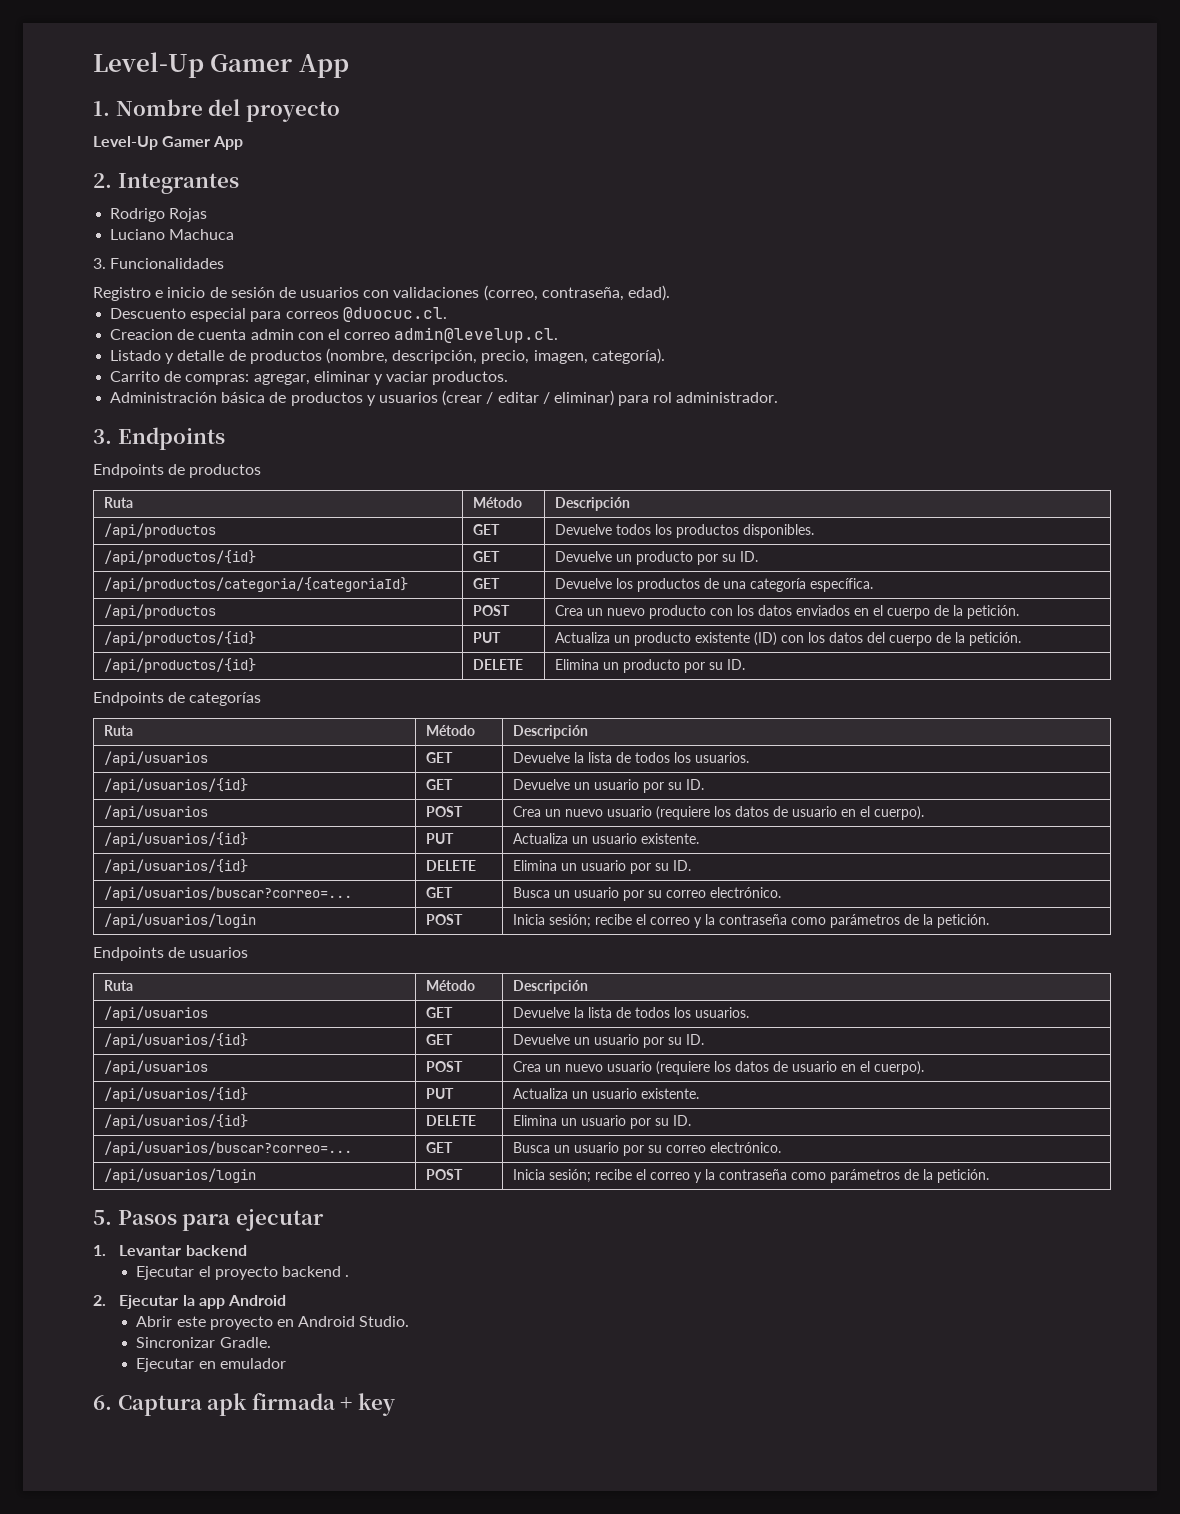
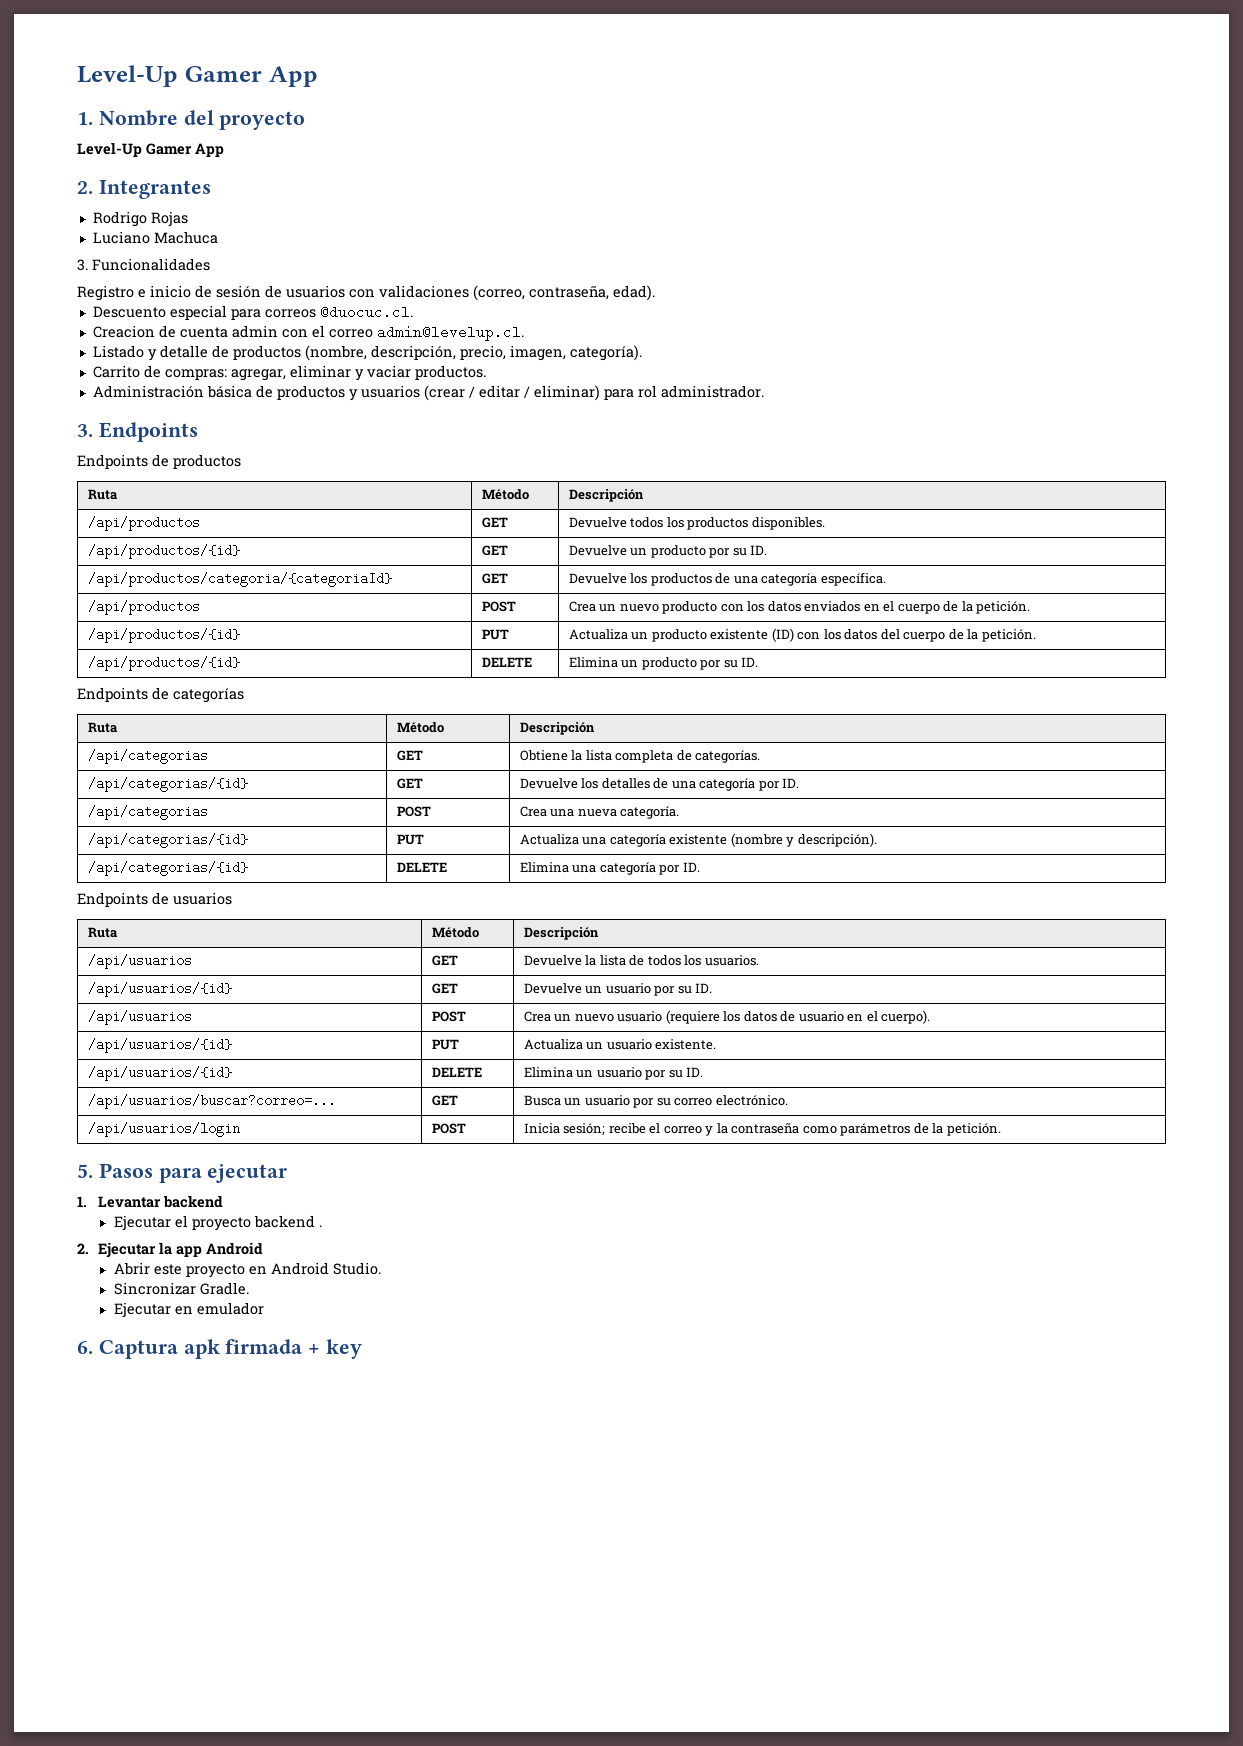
  Endpoints de categorías
  Ruta | Método | Descripción
- /api/usuarios | GET | Devuelve la lista de todos los usuarios.
- /api/usuarios/{id} | GET | Devuelve un usuario por su ID.
- /api/usuarios | POST | Crea un nuevo usuario (requiere los datos de usuario en el cuerpo).
- /api/usuarios/{id} | PUT | Actualiza un usuario existente.
- /api/usuarios/{id} | DELETE | Elimina un usuario por su ID.
- /api/usuarios/buscar?correo=... | GET | Busca un usuario por su correo electrónico.
- /api/usuarios/login | POST | Inicia sesión; recibe el correo y la contraseña como parámetros de la petición.
+ /api/categorias | GET | Obtiene la lista completa de categorías.
+ /api/categorias/{id} | GET | Devuelve los detalles de una categoría por ID.
+ /api/categorias | POST | Crea una nueva categoría.
+ /api/categorias/{id} | PUT | Actualiza una categoría existente (nombre y descripción).
+ /api/categorias/{id} | DELETE | Elimina una categoría por ID.

